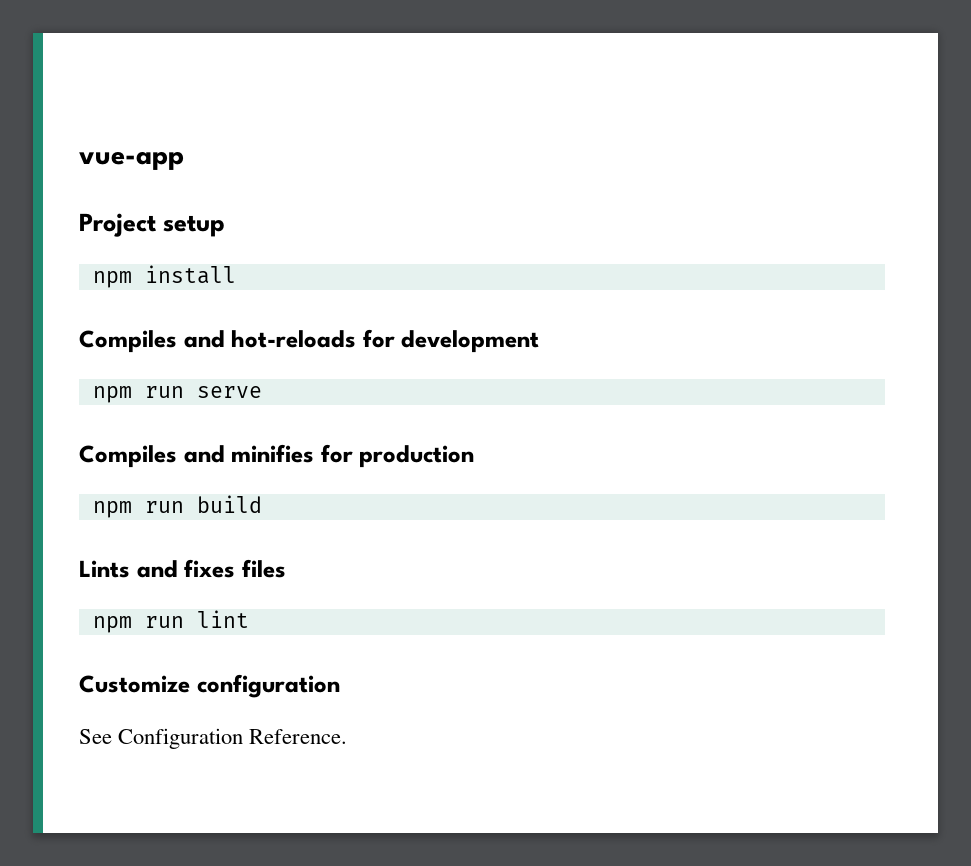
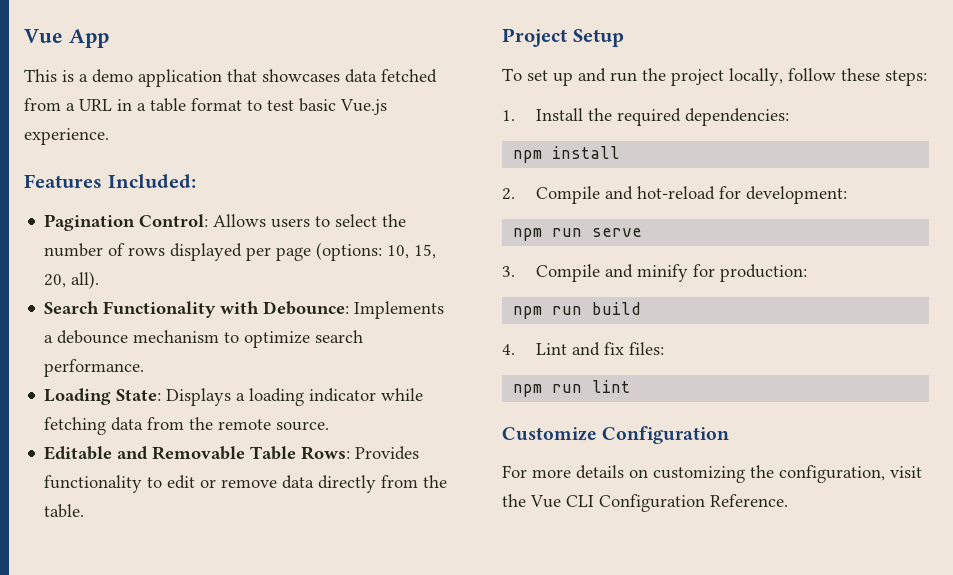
- vue-app
- Project setup
+ Vue App
+ This is a demo application that showcases data fetched from a URL in a table format to test basic Vue.js experience.
+ Features Included:
+ Pagination Control: Allows users to select the number of rows displayed per page (options: 10, 15, 20, all).
+ Search Functionality with Debounce: Implements a debounce mechanism to optimize search performance.
+ Loading State: Displays a loading indicator while fetching data from the remote source.
+ Editable and Removable Table Rows: Provides functionality to edit or remove data directly from the table.
+ Project Setup
+ To set up and run the project locally, follow these steps:
+ 1. Install the required dependencies:
  npm install
- Compiles and hot-reloads for development
+ 2. Compile and hot-reload for development:
  npm run serve
- Compiles and minifies for production
+ 3. Compile and minify for production:
  npm run build
- Lints and fixes files
+ 4. Lint and fix files:
  npm run lint
- Customize configuration
- See Configuration Reference.
+ Customize Configuration
+ For more details on customizing the configuration, visit the Vue CLI Configuration Reference.

